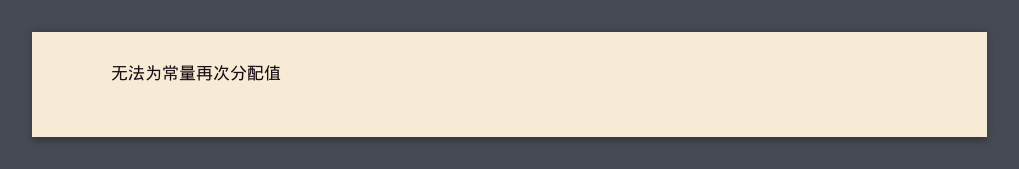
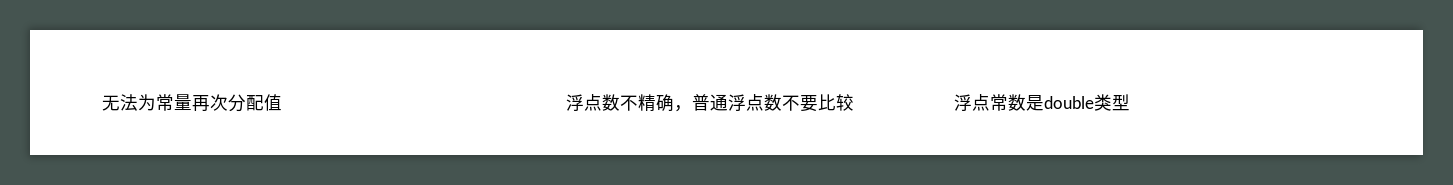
+ 浮点数不精确，普通浮点数不要比较
+ 浮点常数是double类型

